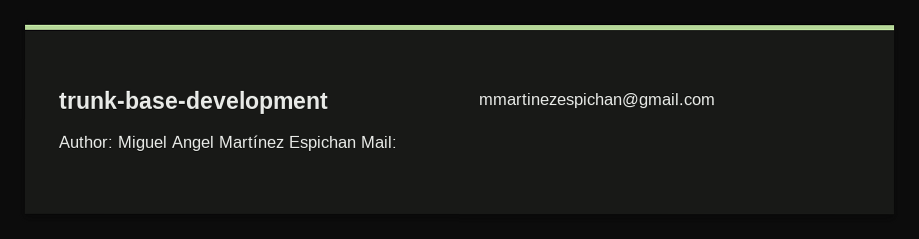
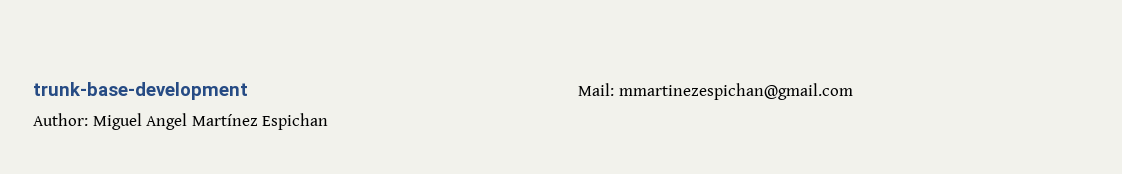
- Author: Miguel Angel Martínez Espichan Mail: mmartinezespichan@gmail.com
+ Author: Miguel Angel Martínez Espichan
+ Mail: mmartinezespichan@gmail.com

